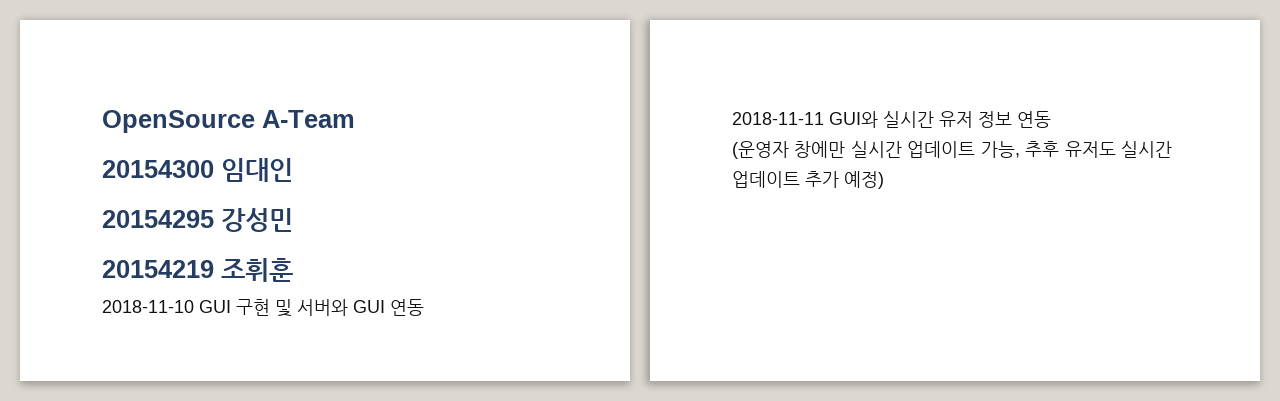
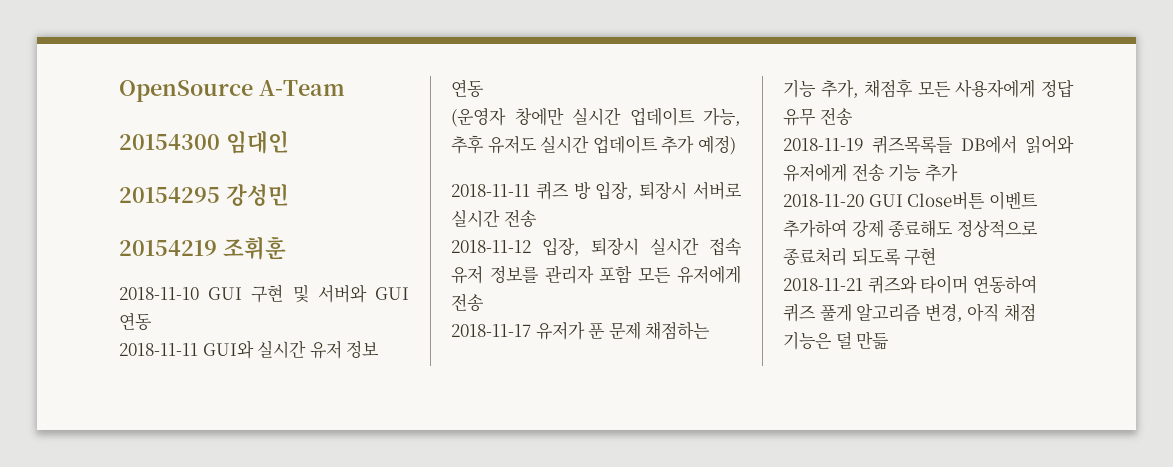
+ 2018-11-11 퀴즈 방 입장, 퇴장시 서버로 실시간 전송
+ 2018-11-12 입장, 퇴장시 실시간 접속 유저 정보를 관리자 포함 모든 유저에게 전송
+ 2018-11-17 유저가 푼 문제 채점하는 기능 추가, 채점후 모든 사용자에게 정답 유무 전송
+ 2018-11-19 퀴즈목록들 DB에서 읽어와 유저에게 전송 기능 추가
+ 2018-11-20 GUI Close버튼 이벤트 추가하여 강제 종료해도 정상적으로 종료처리 되도록 구현
+ 2018-11-21 퀴즈와 타이머 연동하여 퀴즈 풀게 알고리즘 변경, 아직 채점 기능은 덜 만듦

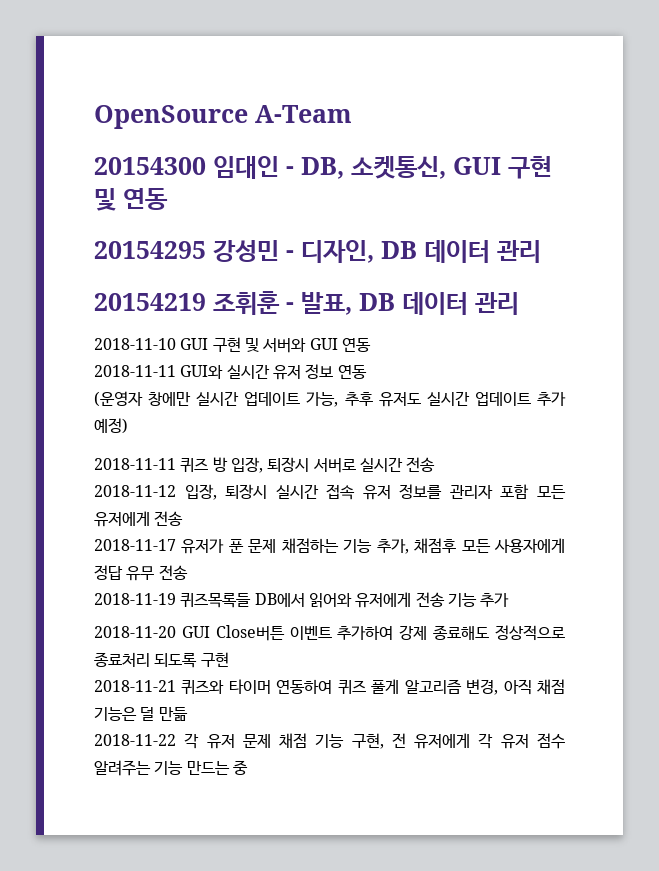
- 20154300 임대인
- 20154295 강성민
- 20154219 조휘훈
+ 20154300 임대인 - DB, 소켓통신, GUI 구현 및 연동
+ 20154295 강성민 - 디자인, DB 데이터 관리
+ 20154219 조휘훈 - 발표, DB 데이터 관리
+ 2018-11-22 각 유저 문제 채점 기능 구현, 전 유저에게 각 유저 점수 알려주는 기능 만드는 중

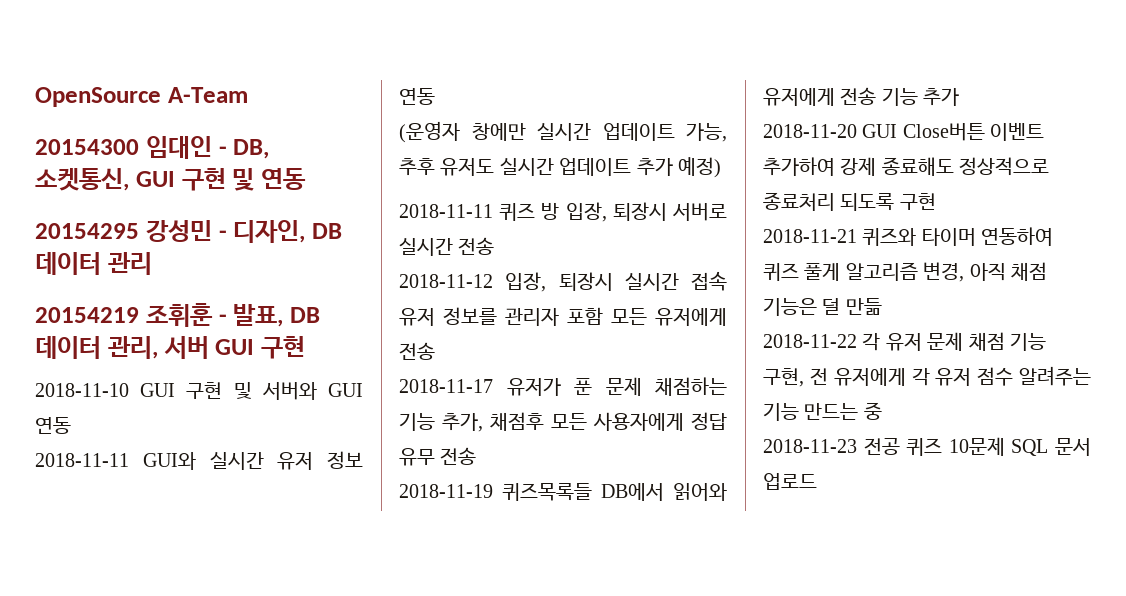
- 20154219 조휘훈 - 발표, DB 데이터 관리
+ 20154219 조휘훈 - 발표, DB 데이터 관리, 서버 GUI 구현
+ 2018-11-23 전공 퀴즈 10문제 SQL 문서 업로드

